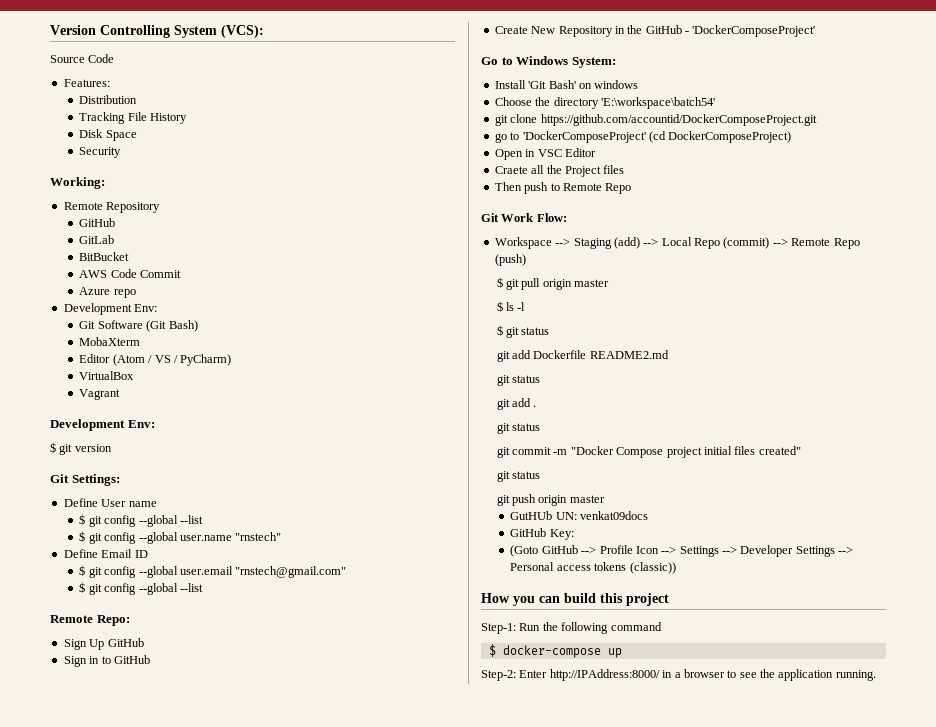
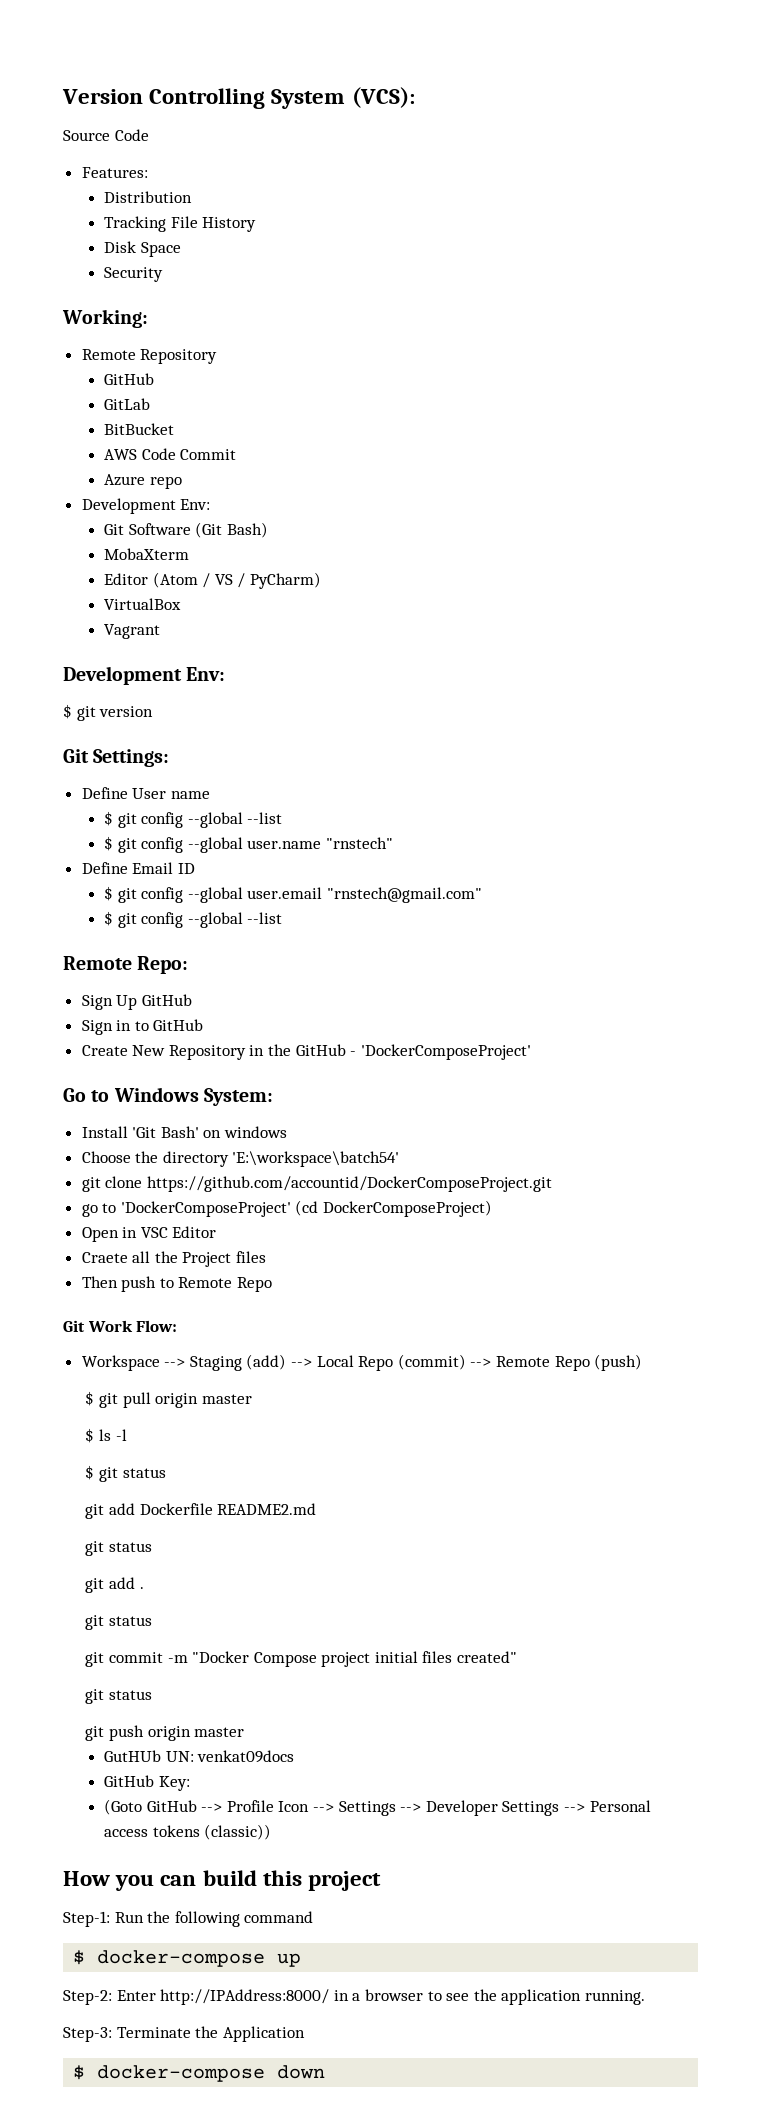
+ Step-3: Terminate the Application
+ $ docker-compose down

